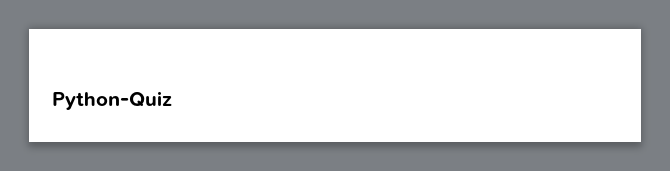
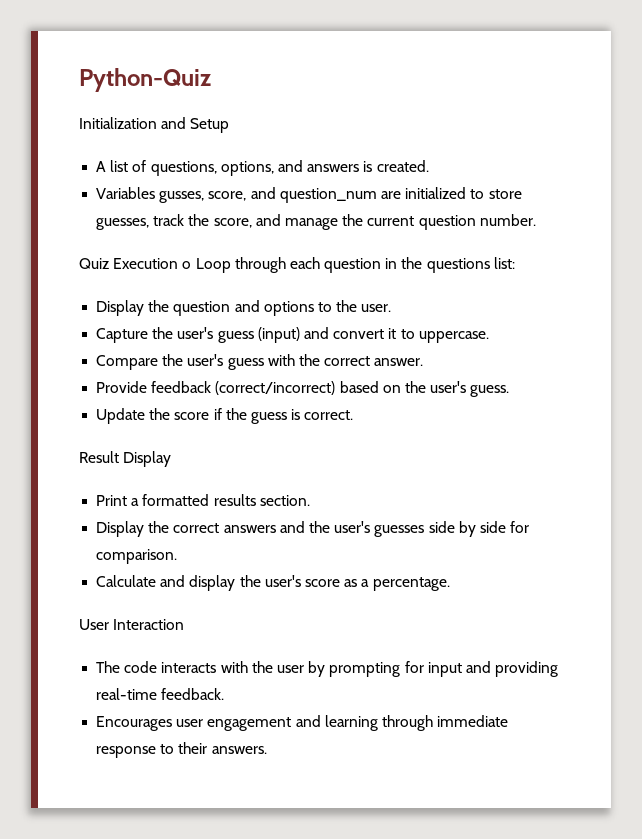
+ Initialization and Setup
+ A list of questions, options, and answers is created.
+ Variables gusses, score, and question_num are initialized to store guesses, track the score, and manage the current question number.
+ Quiz Execution o Loop through each question in the questions list:
+ Display the question and options to the user.
+ Capture the user's guess (input) and convert it to uppercase.
+ Compare the user's guess with the correct answer.
+ Provide feedback (correct/incorrect) based on the user's guess.
+ Update the score if the guess is correct.
+ Result Display
+ Print a formatted results section.
+ Display the correct answers and the user's guesses side by side for comparison.
+ Calculate and display the user's score as a percentage.
+ User Interaction
+ The code interacts with the user by prompting for input and providing real-time feedback.
+ Encourages user engagement and learning through immediate response to their answers.

